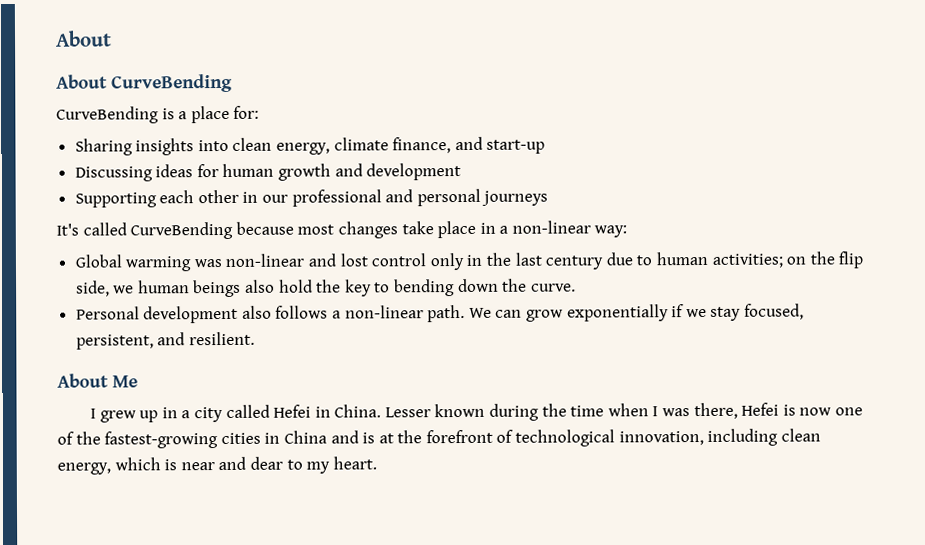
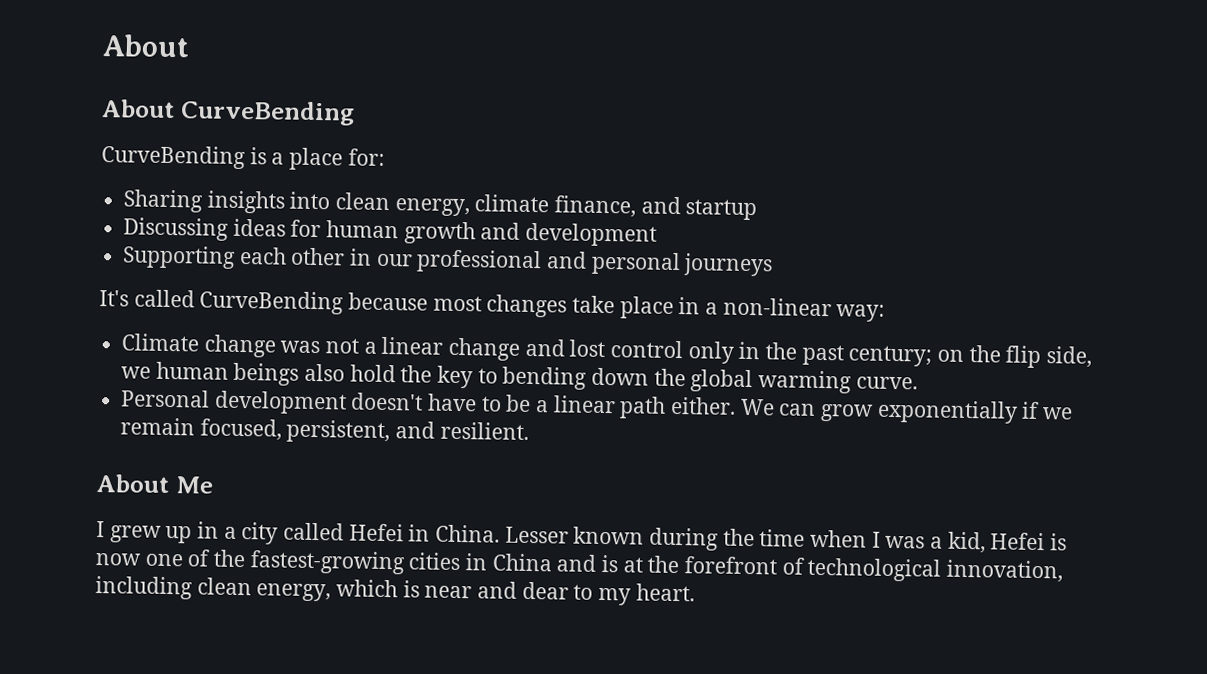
- Sharing insights into clean energy, climate finance, and start-up
+ Sharing insights into clean energy, climate finance, and startup
- Global warming was non-linear and lost control only in the last century due to human activities; on the flip side, we human beings also hold the key to bending down the curve.
+ Climate change was not a linear change and lost control only in the past century; on the flip side, we human beings also hold the key to bending down the global warming curve.
- Personal development also follows a non-linear path.
+ Personal development doesn't have to be a linear path either.
- We can grow exponentially if we stay focused, persistent, and resilient.
+ We can grow exponentially if we remain focused, persistent, and resilient.
- Lesser known during the time when I was there, Hefei is now one of the fastest-growing cities in China and is at the forefront of technological innovation, including clean energy, which is near and dear to my heart.
+ Lesser known during the time when I was a kid, Hefei is now one of the fastest-growing cities in China and is at the forefront of technological innovation, including clean energy, which is near and dear to my heart.

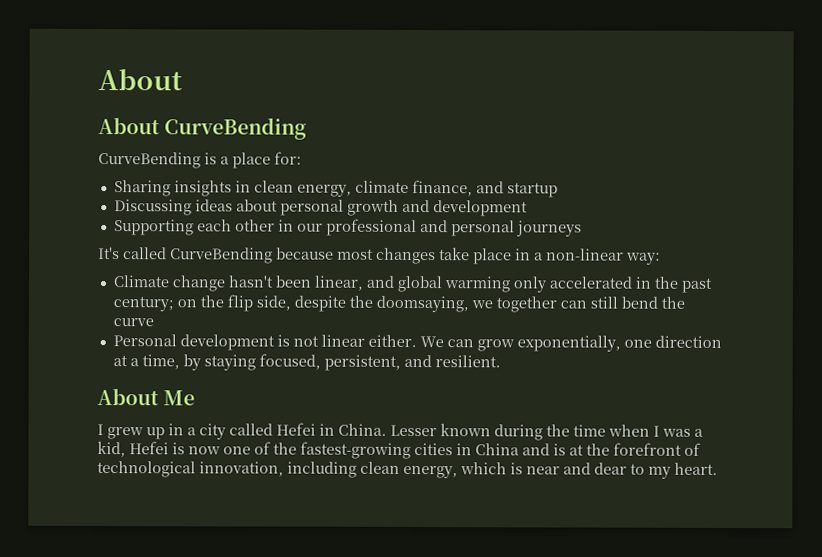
- Sharing insights into clean energy, climate finance, and startup
+ Sharing insights in clean energy, climate finance, and startup
- Discussing ideas for human growth and development
+ Discussing ideas about personal growth and development
- Climate change was not a linear change and lost control only in the past century; on the flip side, we human beings also hold the key to bending down the global warming curve.
- Personal development doesn't have to be a linear path either. We can grow exponentially if we remain focused, persistent, and resilient.
+ Climate change hasn't been linear, and global warming only accelerated in the past century; on the flip side, despite the doomsaying, we together can still bend the curve
+ Personal development is not linear either. We can grow exponentially, one direction at a time, by staying focused, persistent, and resilient.

